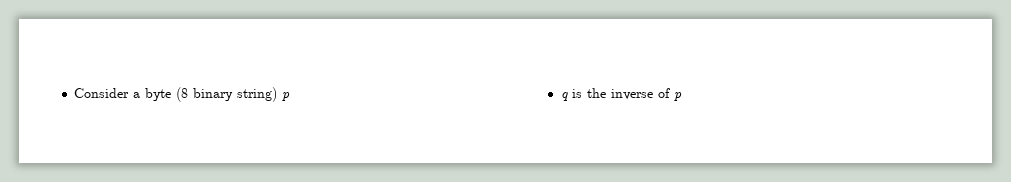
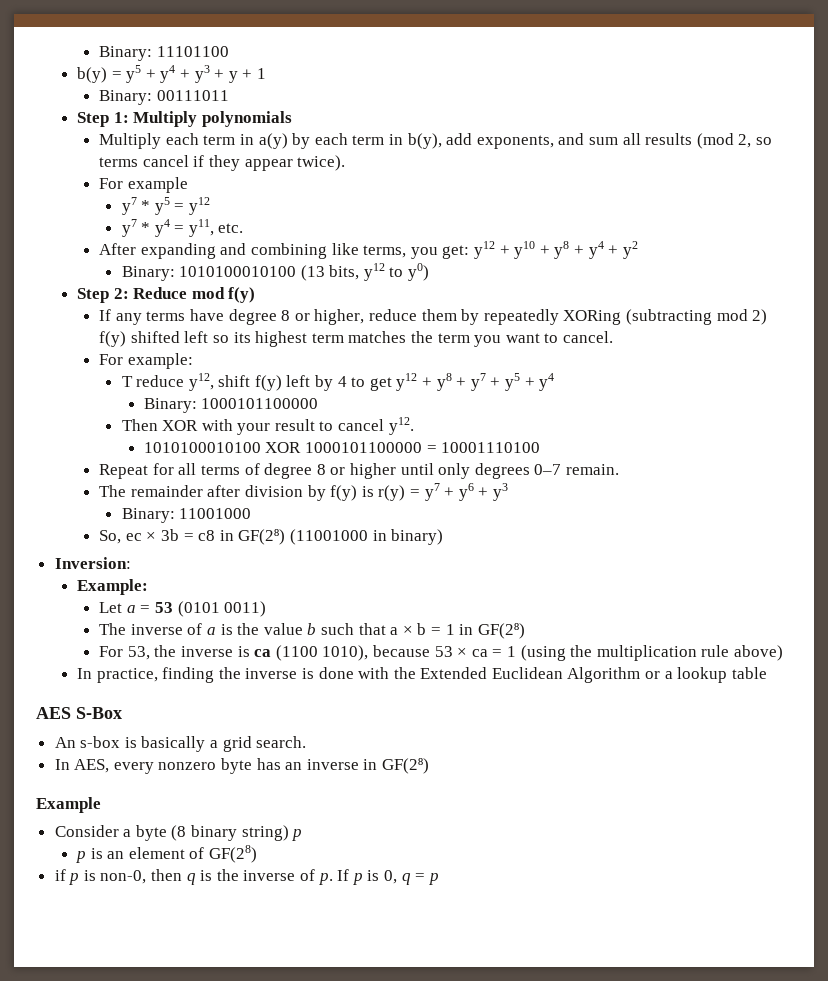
+ Binary: 11101100
+ b(y) = y5 + y4 + y3 + y + 1
+ Binary: 00111011
+ Step 1: Multiply polynomials
+ Multiply each term in a(y) by each term in b(y), add exponents, and sum all results (mod 2, so terms cancel if they appear twice).
+ For example
+ y7 * y5 = y12
+ y7 * y4 = y11, etc.
+ After expanding and combining like terms, you get: y12 + y10 + y8 + y4 + y2
+ Binary: 1010100010100 (13 bits, y12 to y0)
+ Step 2: Reduce mod f(y)
+ If any terms have degree 8 or higher, reduce them by repeatedly XORing (subtracting mod 2) f(y) shifted left so its highest term matches the term you want to cancel.
+ For example:
+ T reduce y12, shift f(y) left by 4 to get y12 + y8 + y7 + y5 + y4
+ Binary: 1000101100000
+ Then XOR with your result to cancel y12.
+ 1010100010100 XOR 1000101100000 = 10001110100
+ Repeat for all terms of degree 8 or higher until only degrees 0–7 remain.
+ The remainder after division by f(y) is r(y) = y7 + y6 + y3
+ Binary: 11001000
+ So, ec × 3b = c8 in GF(2⁸) (11001000 in binary)
+ Inversion:
+ Example:
+ Let a = 53 (0101 0011)
+ The inverse of a is the value b such that a × b = 1 in GF(2⁸)
+ For 53, the inverse is ca (1100 1010), because 53 × ca = 1 (using the multiplication rule above)
+ In practice, finding the inverse is done with the Extended Euclidean Algorithm or a lookup table
+ AES S-Box
+ An s-box is basically a grid search.
+ In AES, every nonzero byte has an inverse in GF(2⁸)
+ Example
- q is the inverse of p
+ p is an element of GF(28)
+ if p is non-0, then q is the inverse of p. If p is 0, q = p

